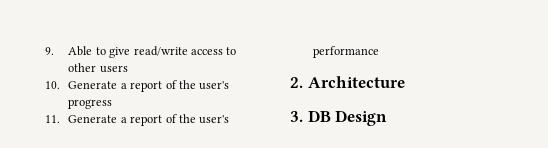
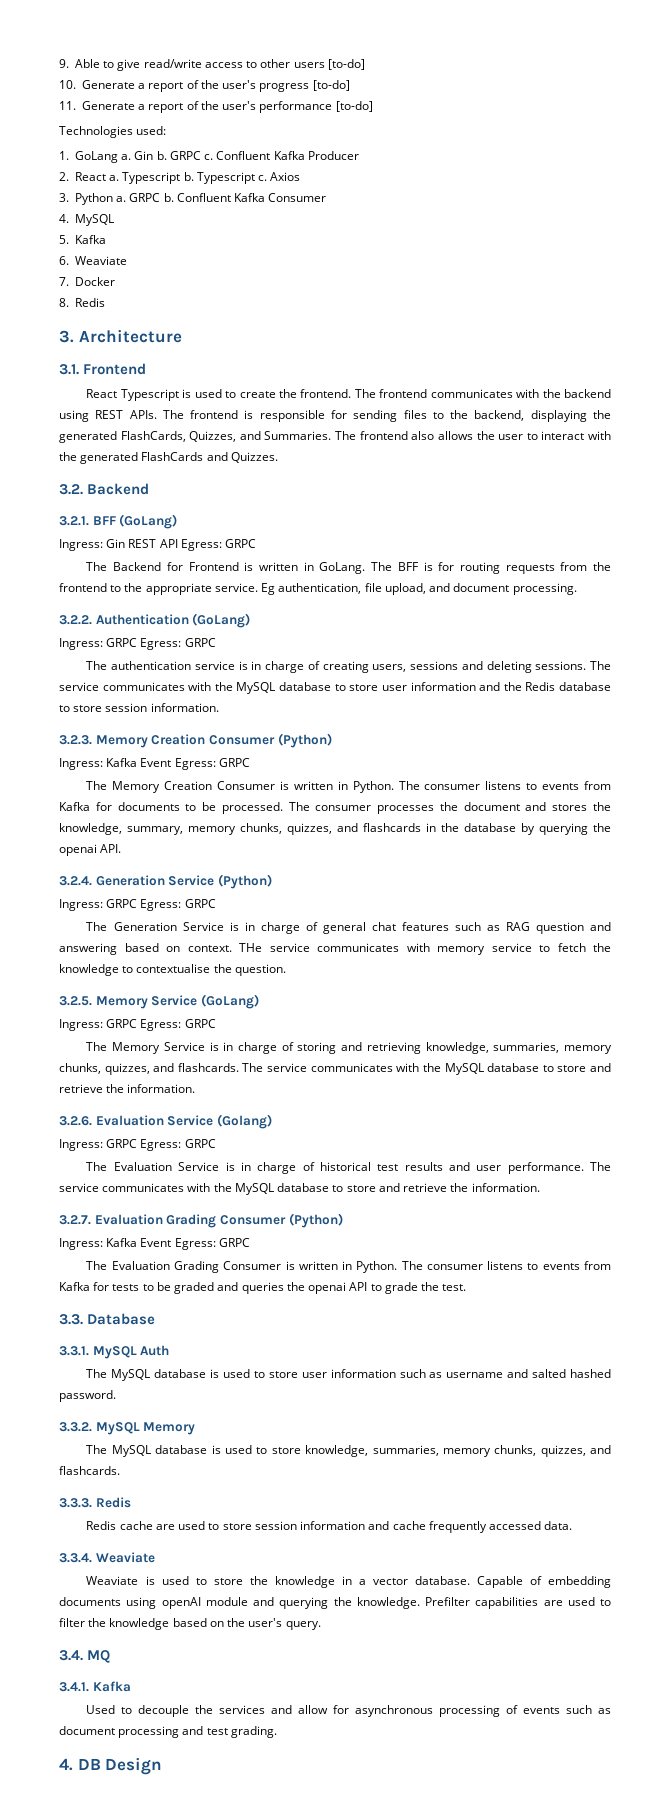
- 9. Able to give read/write access to other users
+ 9. Able to give read/write access to other users [to-do]
- 10. Generate a report of the user's progress
+ 10. Generate a report of the user's progress [to-do]
- 11. Generate a report of the user's performance
- 2. Architecture
- 3. DB Design
+ 11. Generate a report of the user's performance [to-do]
+ Technologies used:
+ 1. GoLang a. Gin b. GRPC c. Confluent Kafka Producer
+ 2. React a. Typescript b. Typescript c. Axios
+ 3. Python a. GRPC b. Confluent Kafka Consumer
+ 4. MySQL
+ 5. Kafka
+ 6. Weaviate
+ 7. Docker
+ 8. Redis
+ 3. Architecture
+ 3.1. Frontend
+ React Typescript is used to create the frontend. The frontend communicates with the backend using REST APIs. The frontend is responsible for sending files to the backend, displaying the generated FlashCards, Quizzes, and Summaries. The frontend also allows the user to interact with the generated FlashCards and Quizzes.
+ 3.2. Backend
+ 3.2.1. BFF (GoLang)
+ Ingress: Gin REST API Egress: GRPC
+ The Backend for Frontend is written in GoLang. The BFF is for routing requests from the frontend to the appropriate service. Eg authentication, file upload, and document processing.
+ 3.2.2. Authentication (GoLang)
+ Ingress: GRPC Egress: GRPC
+ The authentication service is in charge of creating users, sessions and deleting sessions. The service communicates with the MySQL database to store user information and the Redis database to store session information.
+ 3.2.3. Memory Creation Consumer (Python)
+ Ingress: Kafka Event Egress: GRPC
+ The Memory Creation Consumer is written in Python. The consumer listens to events from Kafka for documents to be processed. The consumer processes the document and stores the knowledge, summary, memory chunks, quizzes, and flashcards in the database by querying the openai API.
+ 3.2.4. Generation Service (Python)
+ Ingress: GRPC Egress: GRPC
+ The Generation Service is in charge of general chat features such as RAG question and answering based on context. THe service communicates with memory service to fetch the knowledge to contextualise the question.
+ 3.2.5. Memory Service (GoLang)
+ Ingress: GRPC Egress: GRPC
+ The Memory Service is in charge of storing and retrieving knowledge, summaries, memory chunks, quizzes, and flashcards. The service communicates with the MySQL database to store and retrieve the information.
+ 3.2.6. Evaluation Service (Golang)
+ Ingress: GRPC Egress: GRPC
+ The Evaluation Service is in charge of historical test results and user performance. The service communicates with the MySQL database to store and retrieve the information.
+ 3.2.7. Evaluation Grading Consumer (Python)
+ Ingress: Kafka Event Egress: GRPC
+ The Evaluation Grading Consumer is written in Python. The consumer listens to events from Kafka for tests to be graded and queries the openai API to grade the test.
+ 3.3. Database
+ 3.3.1. MySQL Auth
+ The MySQL database is used to store user information such as username and salted hashed password.
+ 3.3.2. MySQL Memory
+ The MySQL database is used to store knowledge, summaries, memory chunks, quizzes, and flashcards.
+ 3.3.3. Redis
+ Redis cache are used to store session information and cache frequently accessed data.
+ 3.3.4. Weaviate
+ Weaviate is used to store the knowledge in a vector database. Capable of embedding documents using openAI module and querying the knowledge. Prefilter capabilities are used to filter the knowledge based on the user's query.
+ 3.4. MQ
+ 3.4.1. Kafka
+ Used to decouple the services and allow for asynchronous processing of events such as document processing and test grading.
+ 4. DB Design

